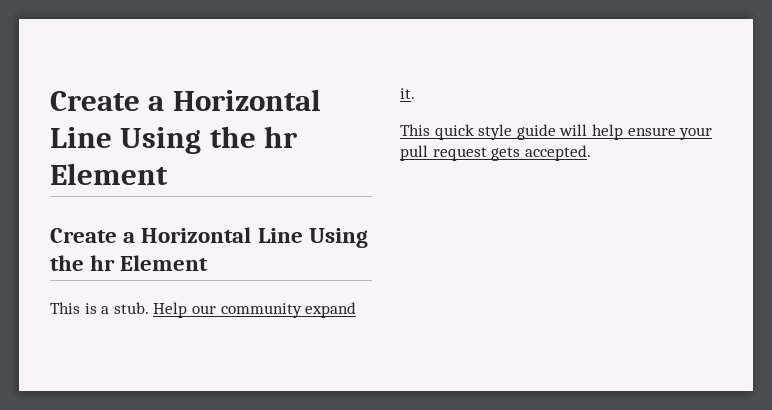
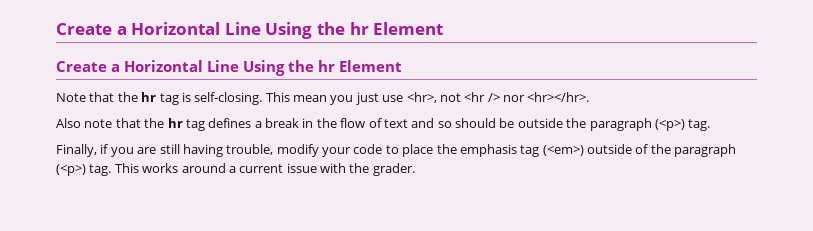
- This is a stub. Help our community expand it.
- This quick style guide will help ensure your pull request gets accepted.
+ Note that the hr tag is self-closing. This mean you just use <hr>, not <hr /> nor <hr></hr>.
+ Also note that the hr tag defines a break in the flow of text and so should be outside the paragraph (<p>) tag.
+ Finally, if you are still having trouble, modify your code to place the emphasis tag (<em>) outside of the paragraph (<p>) tag. This works around a current issue with the grader.

